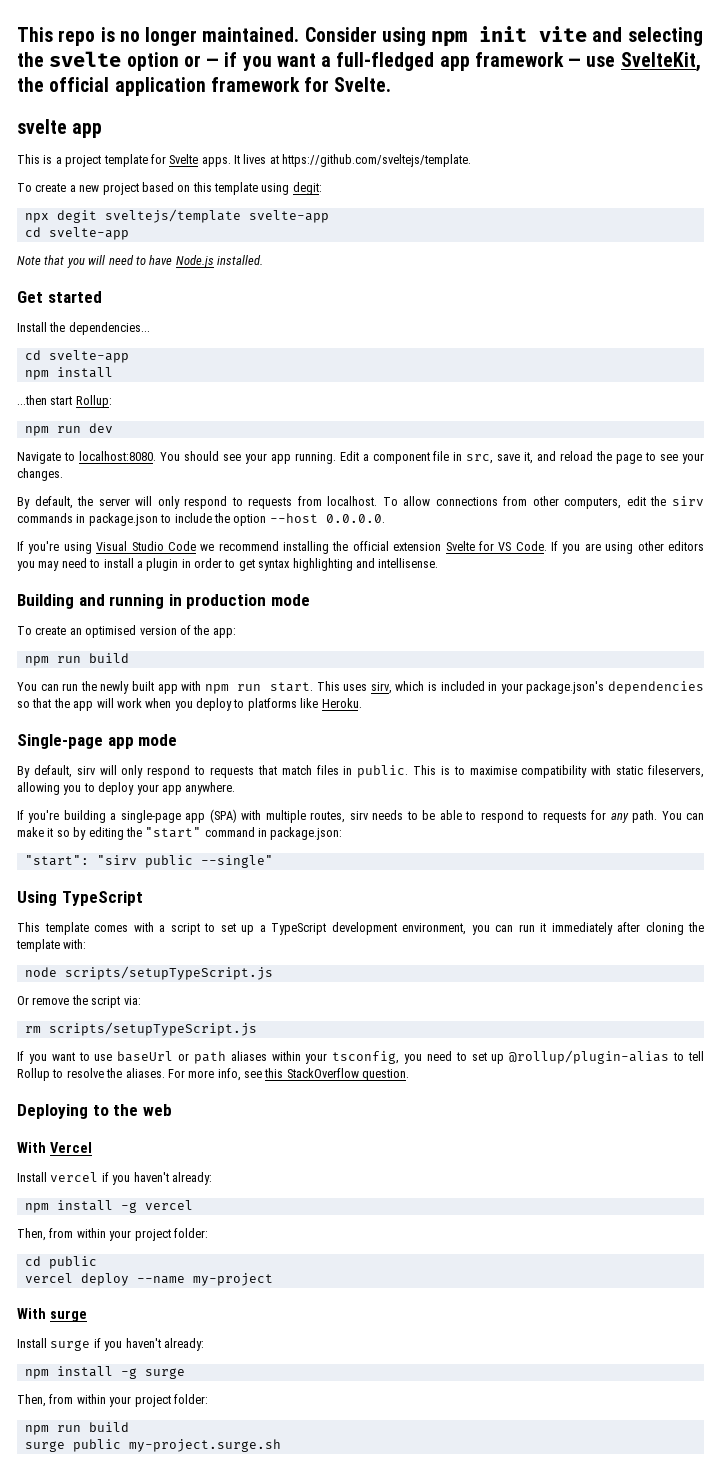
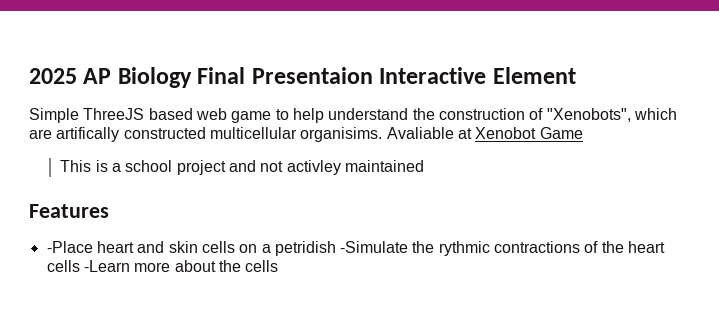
- This repo is no longer maintained. Consider using npm init vite and selecting the svelte option or — if you want a full-fledged app framework — use SvelteKit, the official application framework for Svelte.
- svelte app
- This is a project template for Svelte apps. It lives at https://github.com/sveltejs/template.
- To create a new project based on this template using degit:
- npx degit sveltejs/template svelte-app
- cd svelte-app
- Note that you will need to have Node.js installed.
- Get started
- Install the dependencies...
- cd svelte-app
- npm install
- ...then start Rollup:
- npm run dev
- Navigate to localhost:8080. You should see your app running. Edit a component file in src, save it, and reload the page to see your changes.
- By default, the server will only respond to requests from localhost. To allow connections from other computers, edit the sirv commands in package.json to include the option --host 0.0.0.0.
- If you're using Visual Studio Code we recommend installing the official extension Svelte for VS Code. If you are using other editors you may need to install a plugin in order to get syntax highlighting and intellisense.
- Building and running in production mode
- To create an optimised version of the app:
- npm run build
- You can run the newly built app with npm run start. This uses sirv, which is included in your package.json's dependencies so that the app will work when you deploy to platforms like Heroku.
- Single-page app mode
- By default, sirv will only respond to requests that match files in public. This is to maximise compatibility with static fileservers, allowing you to deploy your app anywhere.
- If you're building a single-page app (SPA) with multiple routes, sirv needs to be able to respond to requests for any path. You can make it so by editing the "start" command in package.json:
- "start": "sirv public --single"
- Using TypeScript
- This template comes with a script to set up a TypeScript development environment, you can run it immediately after cloning the template with:
- node scripts/setupTypeScript.js
- Or remove the script via:
- rm scripts/setupTypeScript.js
- If you want to use baseUrl or path aliases within your tsconfig, you need to set up @rollup/plugin-alias to tell Rollup to resolve the aliases. For more info, see this StackOverflow question.
- Deploying to the web
- With Vercel
- Install vercel if you haven't already:
- npm install -g vercel
- Then, from within your project folder:
- cd public
- vercel deploy --name my-project
- With surge
- Install surge if you haven't already:
- npm install -g surge
- Then, from within your project folder:
- npm run build
- surge public my-project.surge.sh
+ 2025 AP Biology Final Presentaion Interactive Element
+ Simple ThreeJS based web game to help understand the construction of "Xenobots", which are artifically constructed multicellular organisims. Avaliable at Xenobot Game
+ This is a school project and not activley maintained
+ Features
+ -Place heart and skin cells on a petridish -Simulate the rythmic contractions of the heart cells -Learn more about the cells

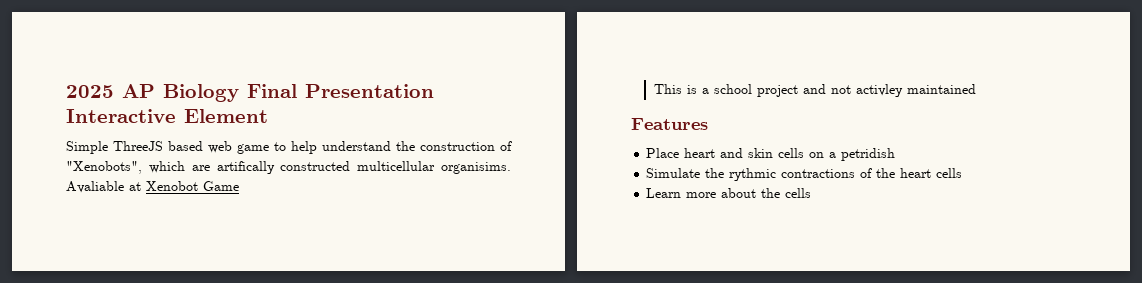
- 2025 AP Biology Final Presentaion Interactive Element
+ 2025 AP Biology Final Presentation Interactive Element
- -Place heart and skin cells on a petridish -Simulate the rythmic contractions of the heart cells -Learn more about the cells
+ Place heart and skin cells on a petridish
+ Simulate the rythmic contractions of the heart cells
+ Learn more about the cells

